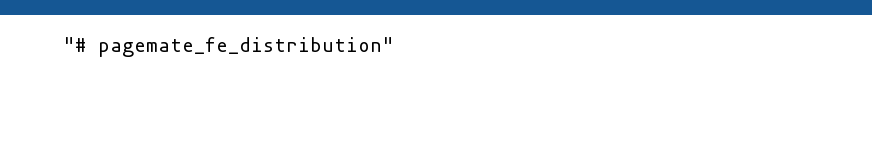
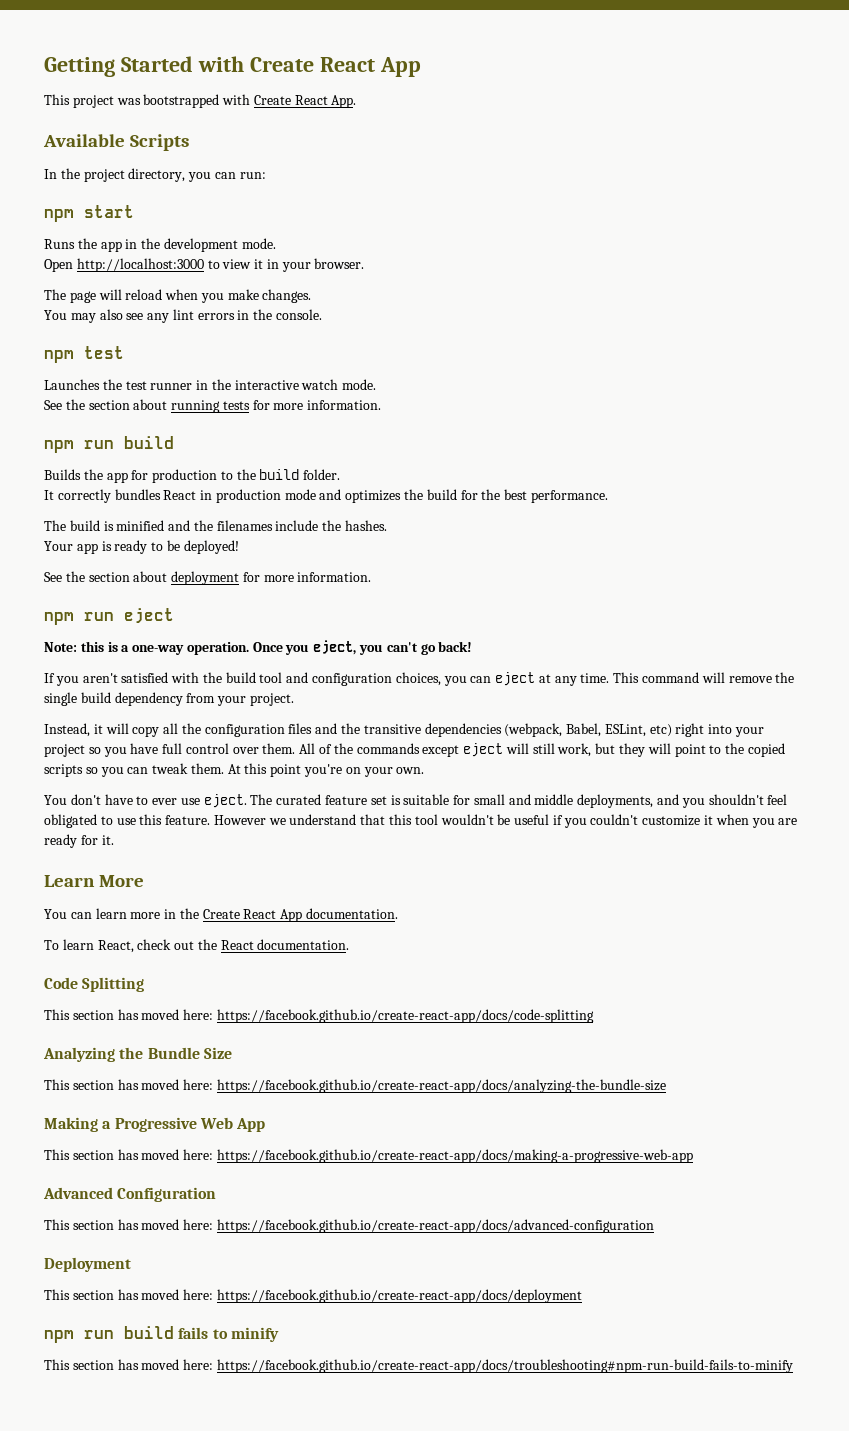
- "# pagemate_fe_distribution"
+ Getting Started with Create React App
+ This project was bootstrapped with Create React App.
+ Available Scripts
+ In the project directory, you can run:
+ npm start
+ Runs the app in the development mode.
+ Open http://localhost:3000 to view it in your browser.
+ The page will reload when you make changes.
+ You may also see any lint errors in the console.
+ npm test
+ Launches the test runner in the interactive watch mode.
+ See the section about running tests for more information.
+ npm run build
+ Builds the app for production to the build folder.
+ It correctly bundles React in production mode and optimizes the build for the best performance.
+ The build is minified and the filenames include the hashes.
+ Your app is ready to be deployed!
+ See the section about deployment for more information.
+ npm run eject
+ Note: this is a one-way operation. Once you eject, you can't go back!
+ If you aren't satisfied with the build tool and configuration choices, you can eject at any time. This command will remove the single build dependency from your project.
+ Instead, it will copy all the configuration files and the transitive dependencies (webpack, Babel, ESLint, etc) right into your project so you have full control over them. All of the commands except eject will still work, but they will point to the copied scripts so you can tweak them. At this point you're on your own.
+ You don't have to ever use eject. The curated feature set is suitable for small and middle deployments, and you shouldn't feel obligated to use this feature. However we understand that this tool wouldn't be useful if you couldn't customize it when you are ready for it.
+ Learn More
+ You can learn more in the Create React App documentation.
+ To learn React, check out the React documentation.
+ Code Splitting
+ This section has moved here: https://facebook.github.io/create-react-app/docs/code-splitting
+ Analyzing the Bundle Size
+ This section has moved here: https://facebook.github.io/create-react-app/docs/analyzing-the-bundle-size
+ Making a Progressive Web App
+ This section has moved here: https://facebook.github.io/create-react-app/docs/making-a-progressive-web-app
+ Advanced Configuration
+ This section has moved here: https://facebook.github.io/create-react-app/docs/advanced-configuration
+ Deployment
+ This section has moved here: https://facebook.github.io/create-react-app/docs/deployment
+ npm run build fails to minify
+ This section has moved here: https://facebook.github.io/create-react-app/docs/troubleshooting#npm-run-build-fails-to-minify

